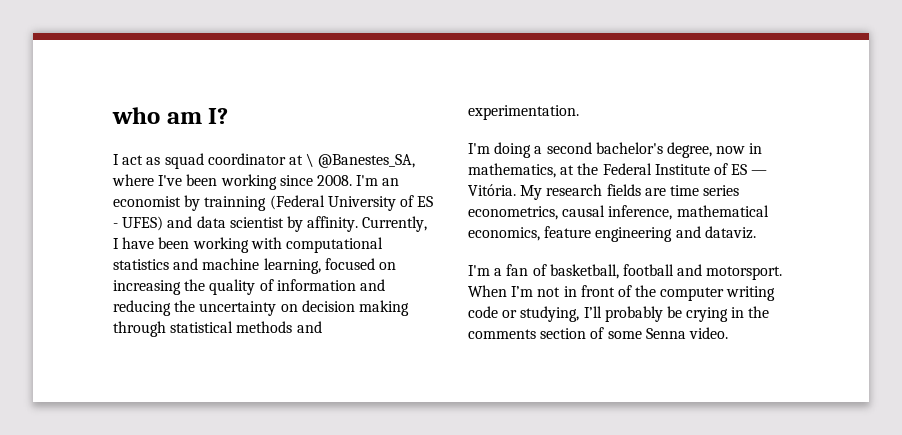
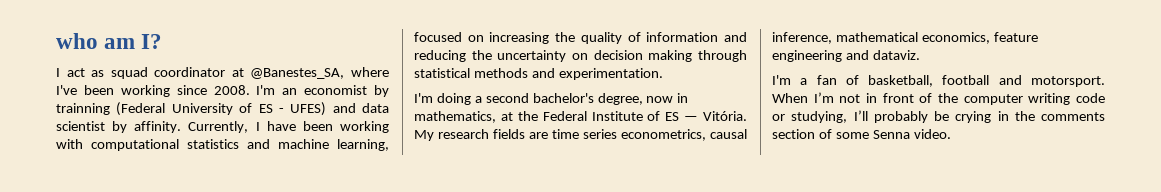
- I act as squad coordinator at \ @Banestes_SA, where I've been working since 2008.
+ I act as squad coordinator at @Banestes_SA, where I've been working since 2008.

